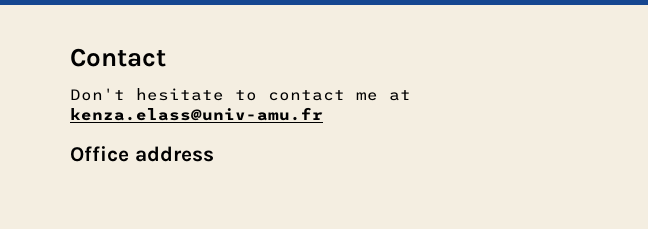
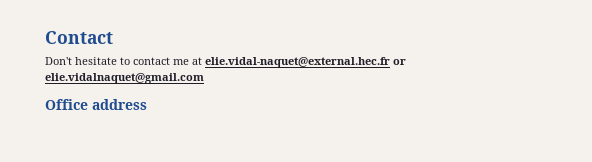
- Don't hesitate to contact me at kenza.elass@univ-amu.fr
+ Don't hesitate to contact me at elie.vidal-naquet@external.hec.fr or elie.vidalnaquet@gmail.com

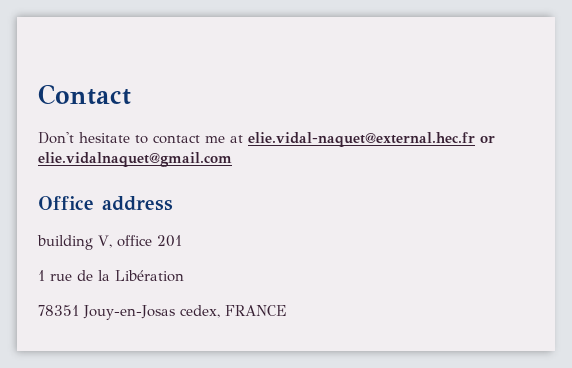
+ building V, office 201
+ 1 rue de la Libération
+ 78351 Jouy-en-Josas cedex, FRANCE

